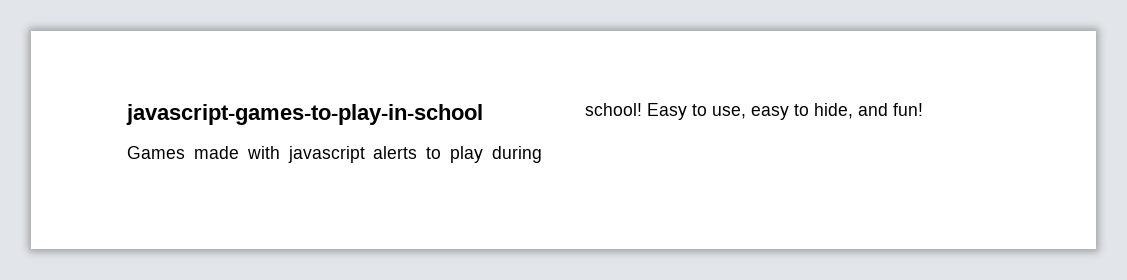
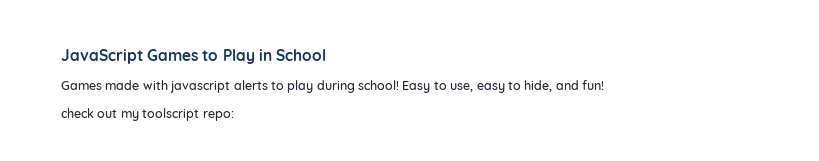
- javascript-games-to-play-in-school
+ JavaScript Games to Play in School
+ check out my toolscript repo:

